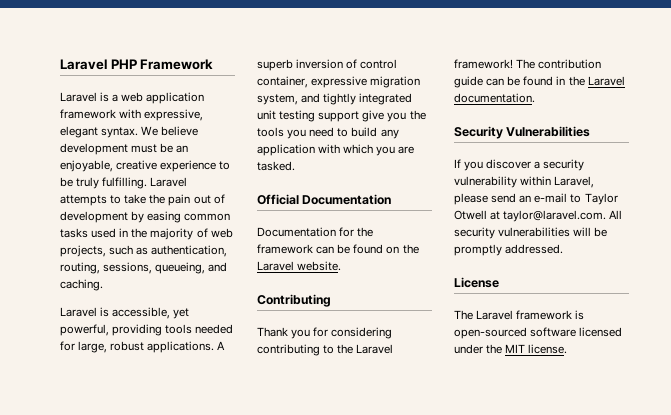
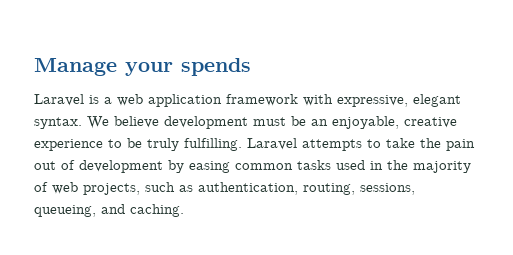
- Laravel PHP Framework
+ Manage your spends
- Laravel is accessible, yet powerful, providing tools needed for large, robust applications. A superb inversion of control container, expressive migration system, and tightly integrated unit testing support give you the tools you need to build any application with which you are tasked.
- Official Documentation
- Documentation for the framework can be found on the Laravel website.
- Contributing
- Thank you for considering contributing to the Laravel framework! The contribution guide can be found in the Laravel documentation.
- Security Vulnerabilities
- If you discover a security vulnerability within Laravel, please send an e-mail to Taylor Otwell at taylor@laravel.com. All security vulnerabilities will be promptly addressed.
- License
- The Laravel framework is open-sourced software licensed under the MIT license.

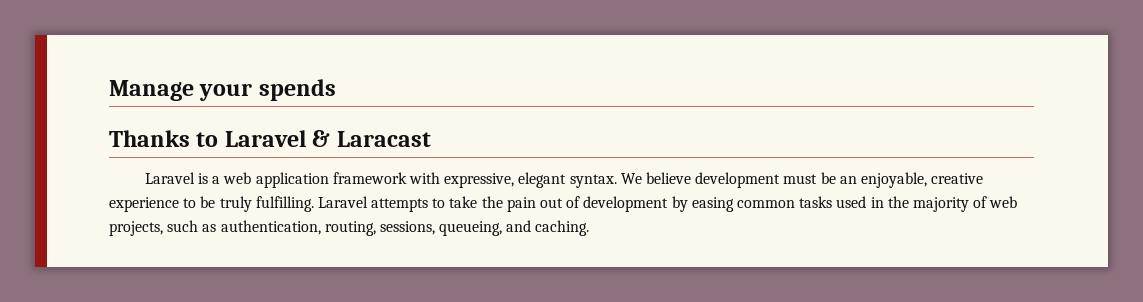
+ Thanks to Laravel & Laracast

